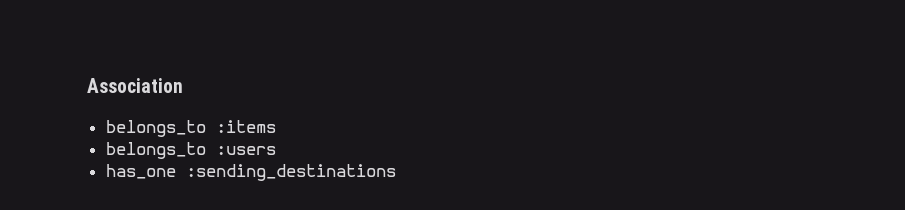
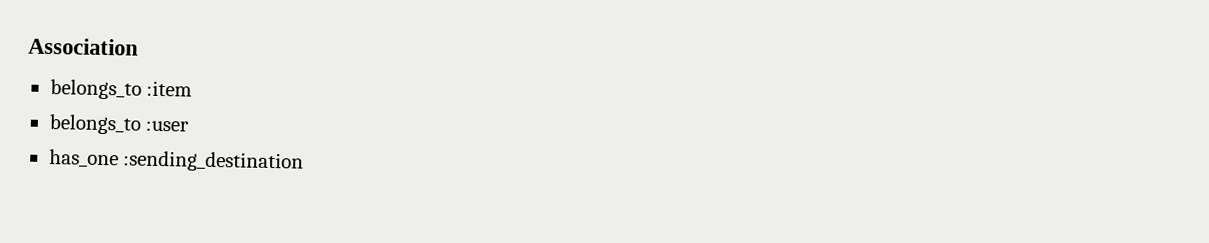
- belongs_to :items
- belongs_to :users
+ belongs_to :item
+ belongs_to :user
- has_one :sending_destinations
+ has_one :sending_destination

